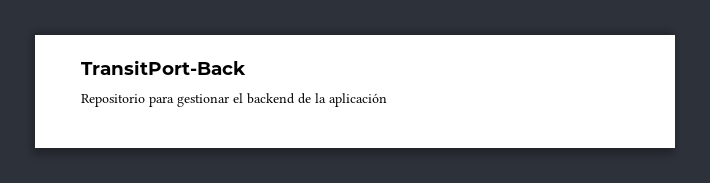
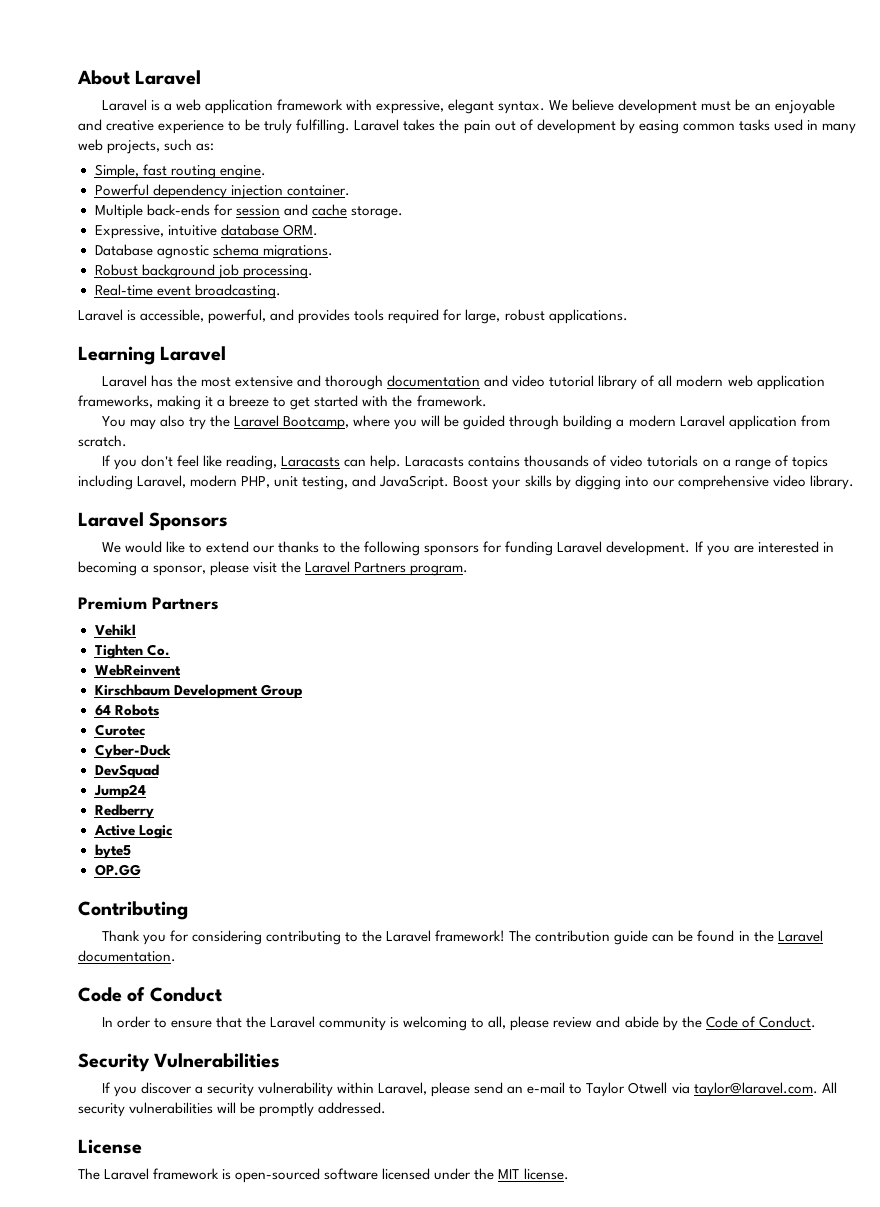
- TransitPort-Back
- Repositorio para gestionar el backend de la aplicación
+ About Laravel
+ Laravel is a web application framework with expressive, elegant syntax. We believe development must be an enjoyable and creative experience to be truly fulfilling. Laravel takes the pain out of development by easing common tasks used in many web projects, such as:
+ Simple, fast routing engine.
+ Powerful dependency injection container.
+ Multiple back-ends for session and cache storage.
+ Expressive, intuitive database ORM.
+ Database agnostic schema migrations.
+ Robust background job processing.
+ Real-time event broadcasting.
+ Laravel is accessible, powerful, and provides tools required for large, robust applications.
+ Learning Laravel
+ Laravel has the most extensive and thorough documentation and video tutorial library of all modern web application frameworks, making it a breeze to get started with the framework.
+ You may also try the Laravel Bootcamp, where you will be guided through building a modern Laravel application from scratch.
+ If you don't feel like reading, Laracasts can help. Laracasts contains thousands of video tutorials on a range of topics including Laravel, modern PHP, unit testing, and JavaScript. Boost your skills by digging into our comprehensive video library.
+ Laravel Sponsors
+ We would like to extend our thanks to the following sponsors for funding Laravel development. If you are interested in becoming a sponsor, please visit the Laravel Partners program.
+ Premium Partners
+ Vehikl
+ Tighten Co.
+ WebReinvent
+ Kirschbaum Development Group
+ 64 Robots
+ Curotec
+ Cyber-Duck
+ DevSquad
+ Jump24
+ Redberry
+ Active Logic
+ byte5
+ OP.GG
+ Contributing
+ Thank you for considering contributing to the Laravel framework! The contribution guide can be found in the Laravel documentation.
+ Code of Conduct
+ In order to ensure that the Laravel community is welcoming to all, please review and abide by the Code of Conduct.
+ Security Vulnerabilities
+ If you discover a security vulnerability within Laravel, please send an e-mail to Taylor Otwell via taylor@laravel.com. All security vulnerabilities will be promptly addressed.
+ License
+ The Laravel framework is open-sourced software licensed under the MIT license.

